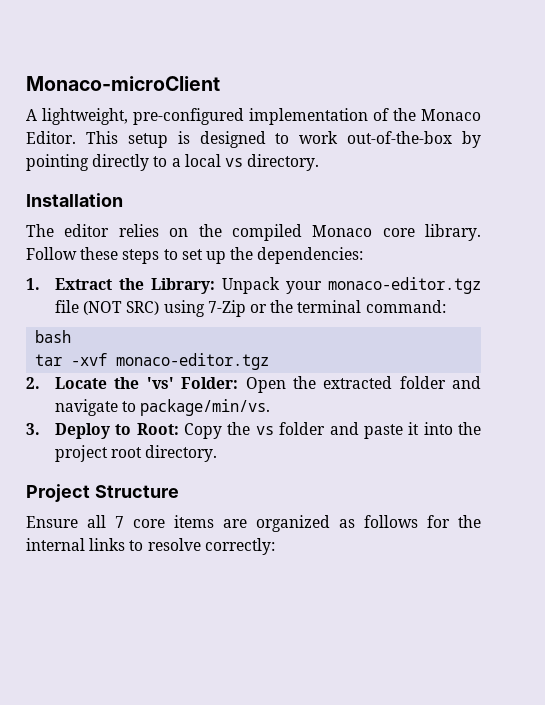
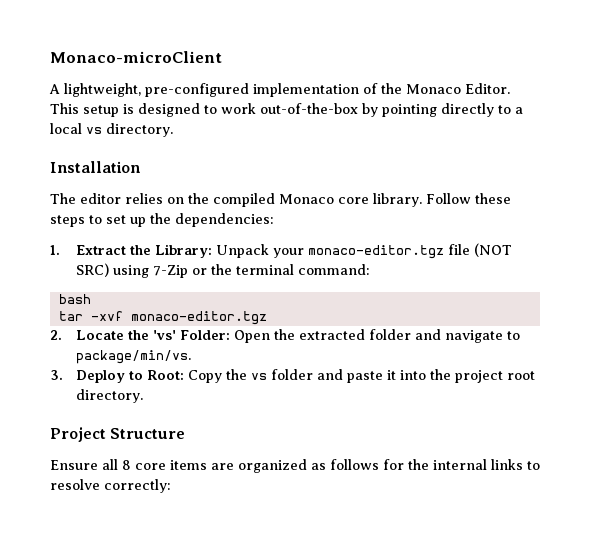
- Ensure all 7 core items are organized as follows for the internal links to resolve correctly:
+ Ensure all 8 core items are organized as follows for the internal links to resolve correctly:

